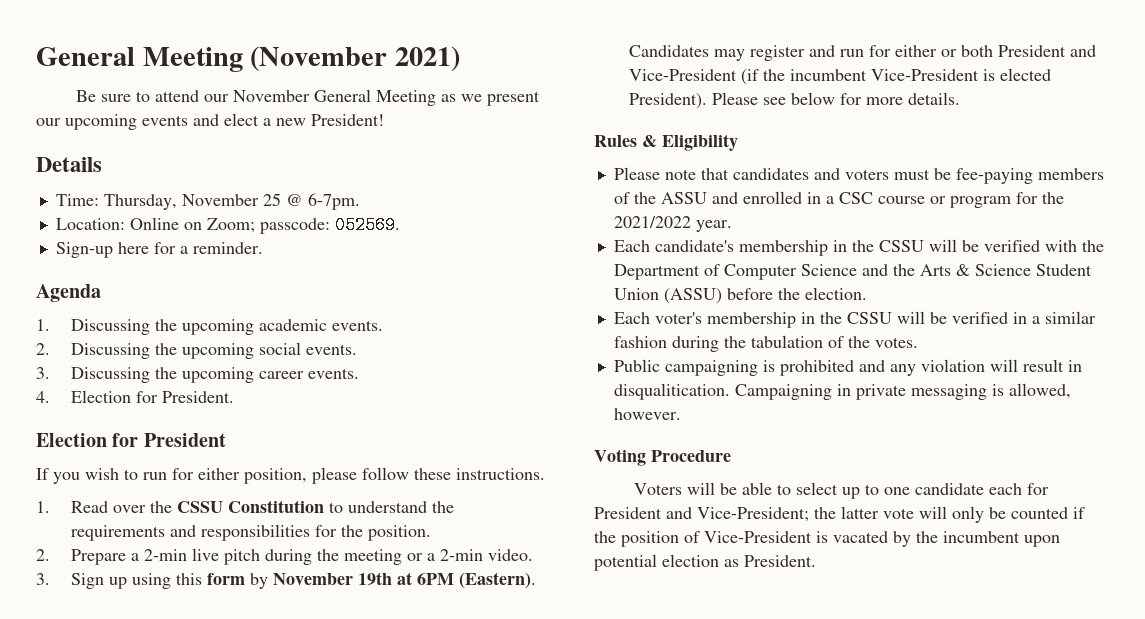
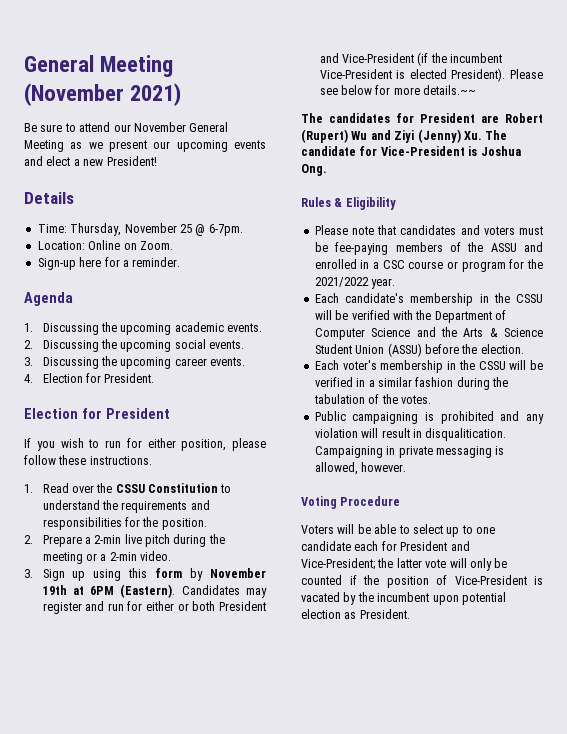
- Location: Online on Zoom; passcode: 052569.
+ Location: Online on Zoom.
- Please see below for more details.
+ Please see below for more details.~~
+ The candidates for President are Robert (Rupert) Wu and Ziyi (Jenny) Xu. The candidate for Vice-President is Joshua Ong.

